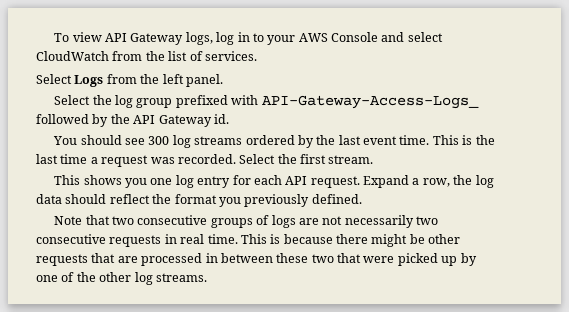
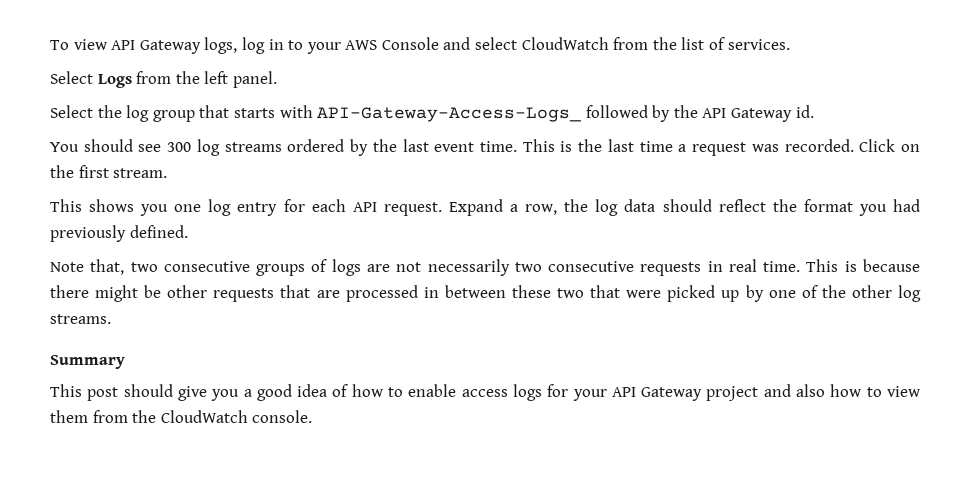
- Select the log group prefixed with API-Gateway-Access-Logs_ followed by the API Gateway id.
+ Select the log group that starts with API-Gateway-Access-Logs_ followed by the API Gateway id.
- Select the first stream.
+ Click on the first stream.
- Expand a row, the log data should reflect the format you previously defined.
+ Expand a row, the log data should reflect the format you had previously defined.
- Note that two consecutive groups of logs are not necessarily two consecutive requests in real time.
+ Note that, two consecutive groups of logs are not necessarily two consecutive requests in real time.
+ Summary
+ This post should give you a good idea of how to enable access logs for your API Gateway project and also how to view them from the CloudWatch console.

